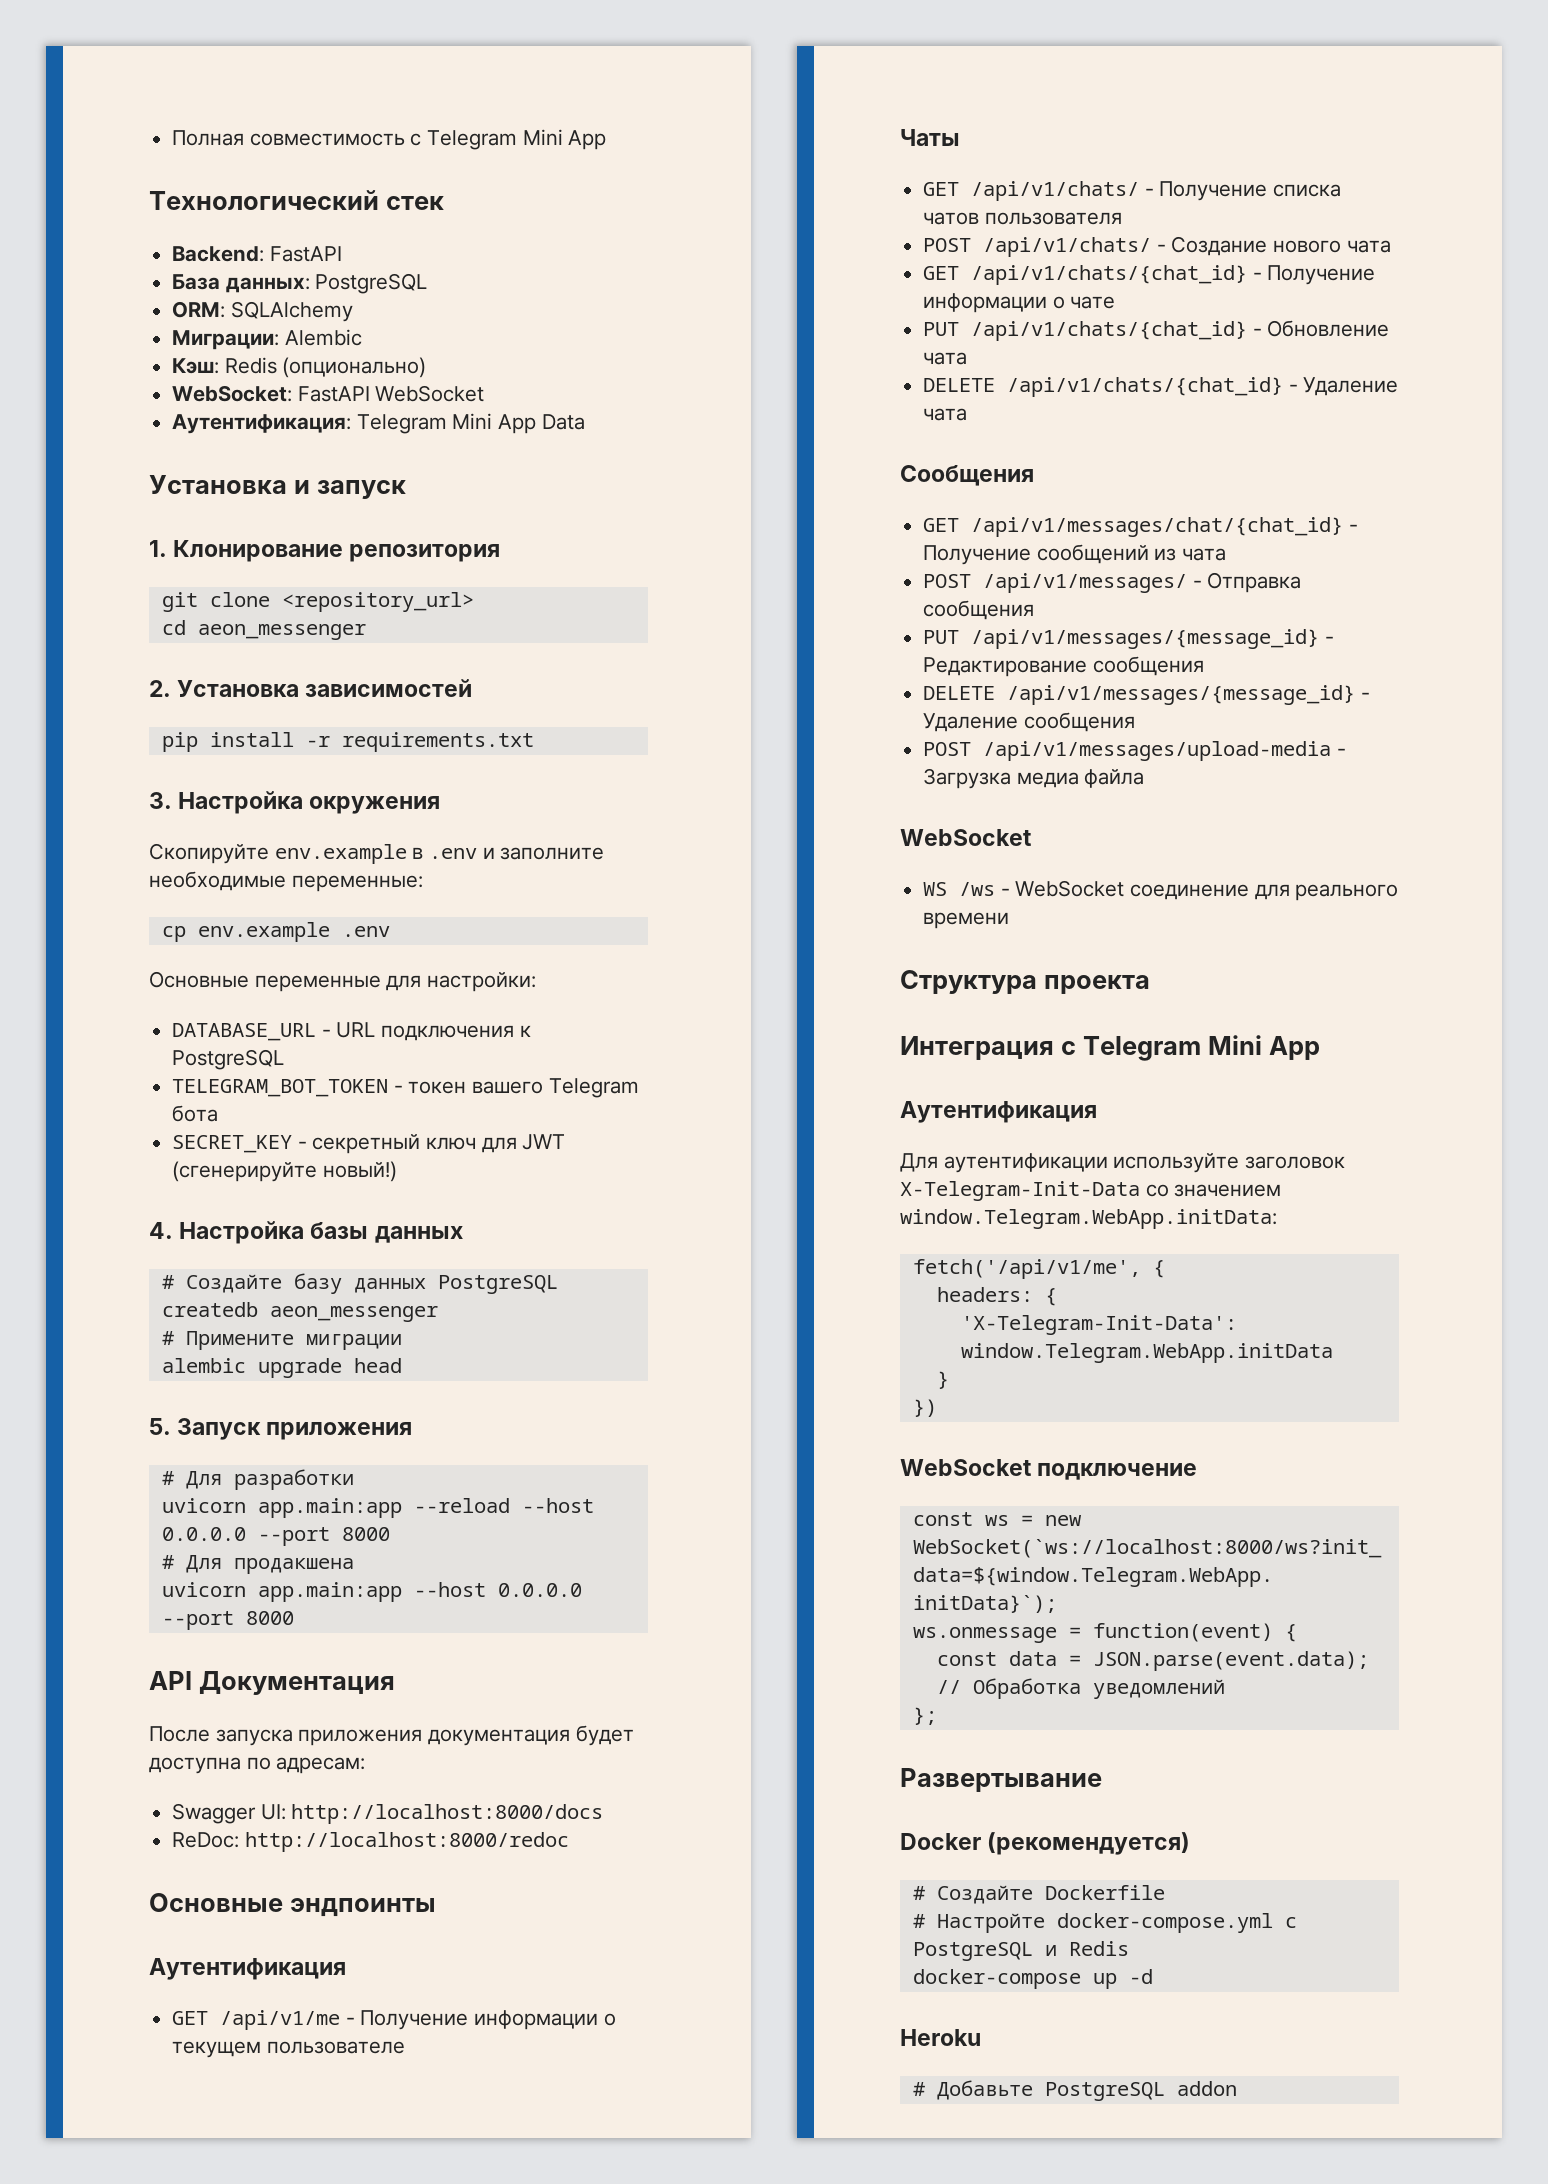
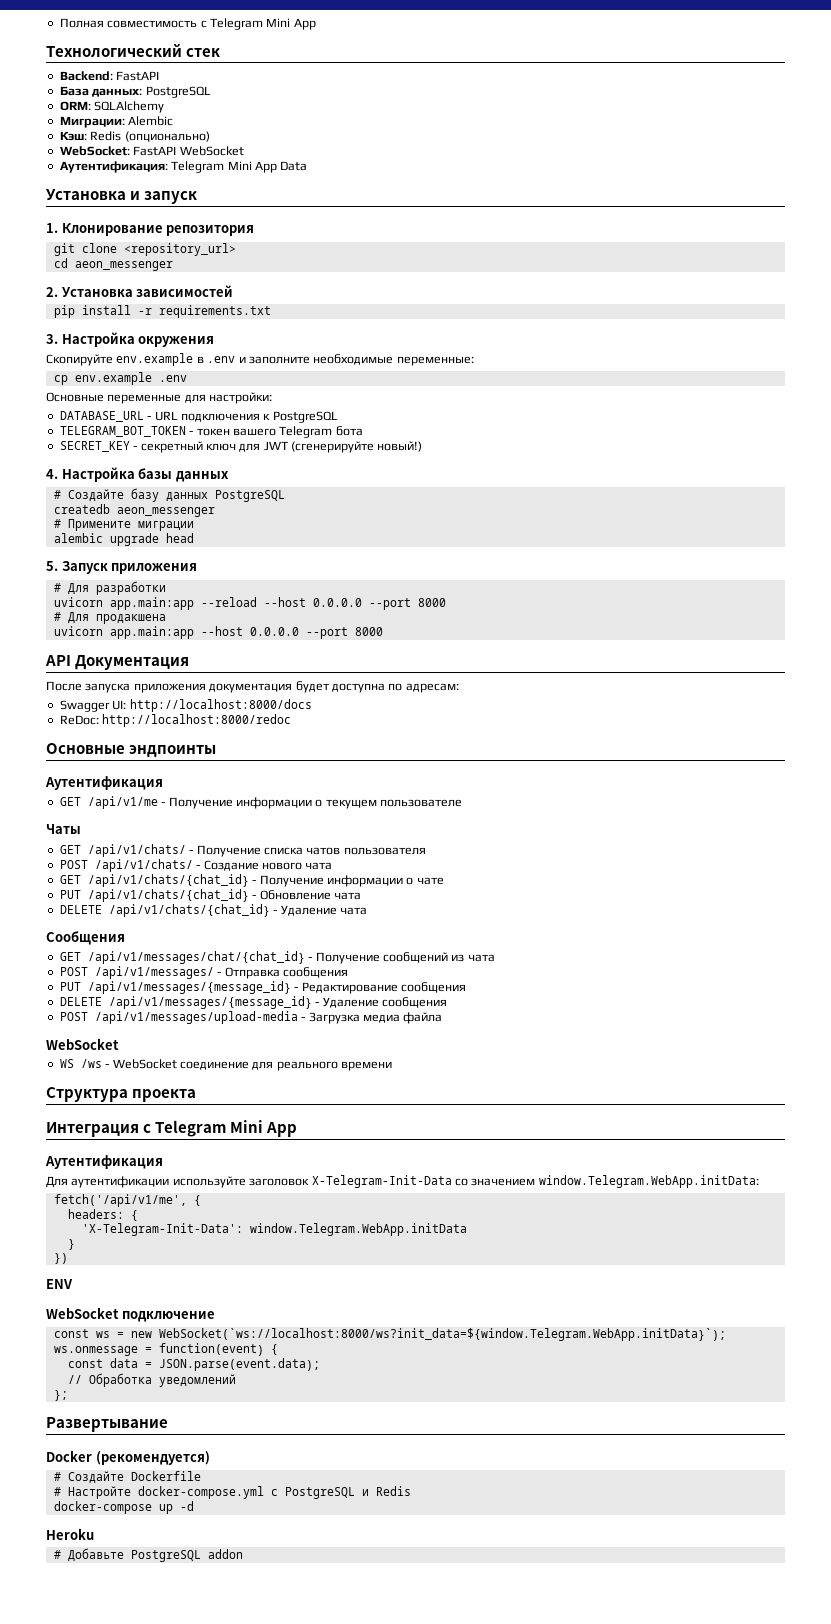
+ ENV

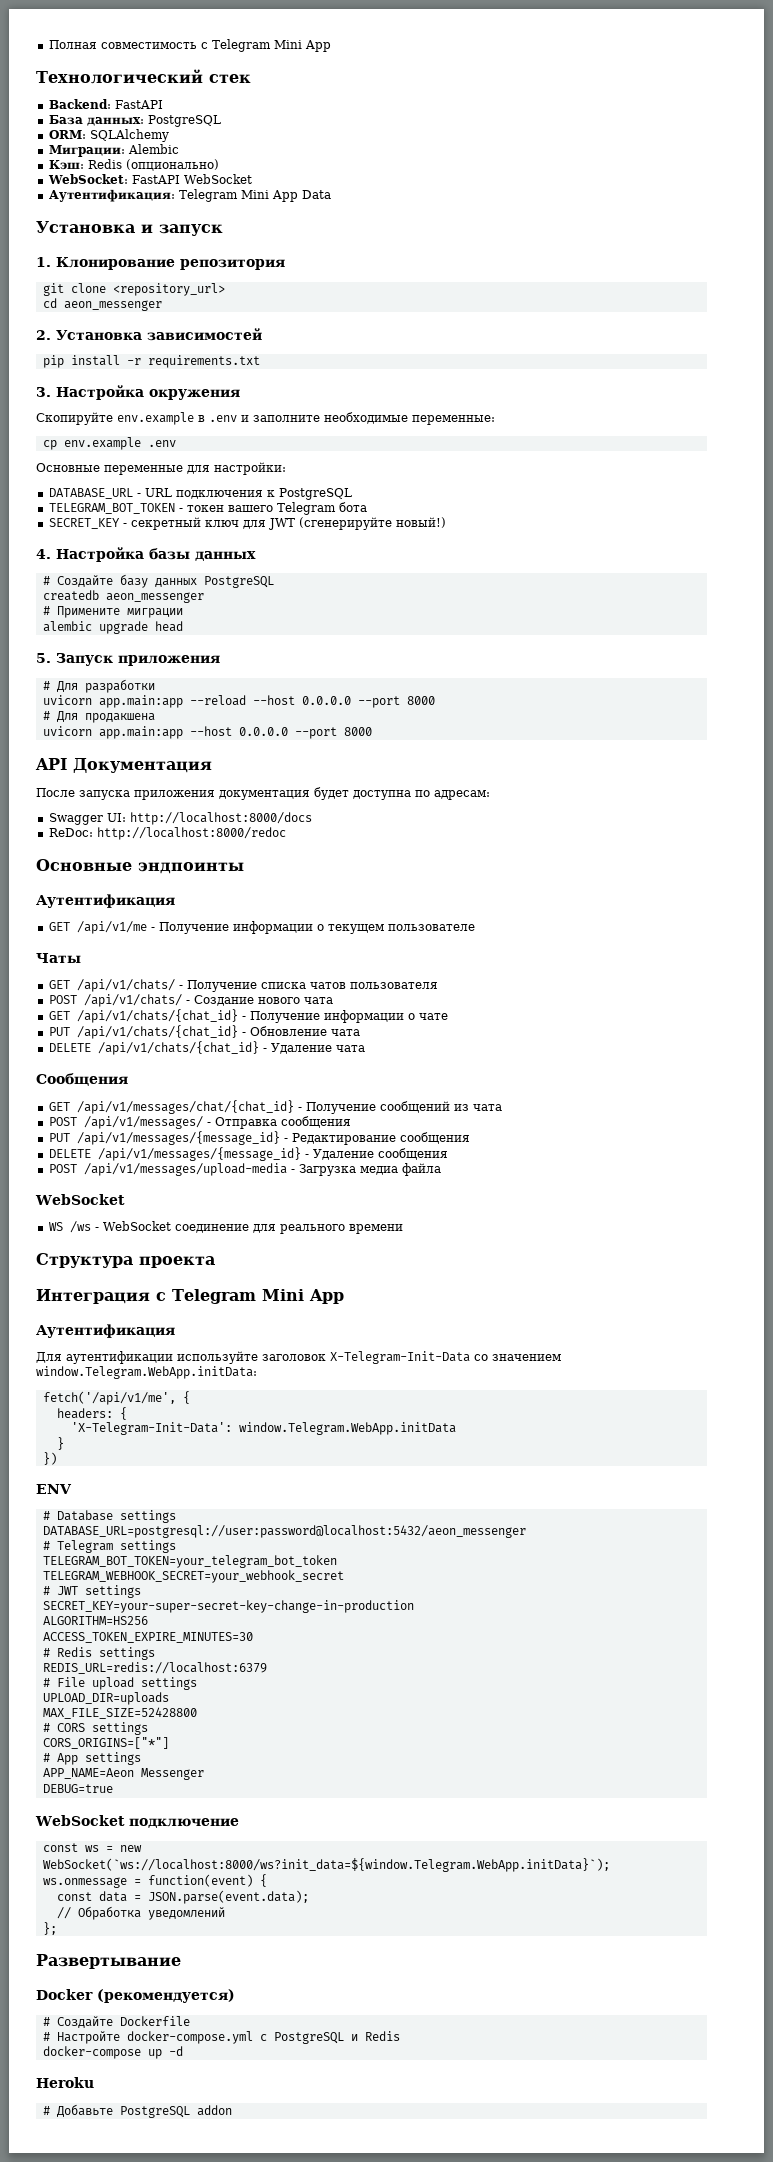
+ # Database settings
+ DATABASE_URL=postgresql://user:password@localhost:5432/aeon_messenger
+ # Telegram settings
+ TELEGRAM_BOT_TOKEN=your_telegram_bot_token
+ TELEGRAM_WEBHOOK_SECRET=your_webhook_secret
+ # JWT settings
+ SECRET_KEY=your-super-secret-key-change-in-production
+ ALGORITHM=HS256
+ ACCESS_TOKEN_EXPIRE_MINUTES=30
+ # Redis settings
+ REDIS_URL=redis://localhost:6379
+ # File upload settings
+ UPLOAD_DIR=uploads
+ MAX_FILE_SIZE=52428800
+ # CORS settings
+ CORS_ORIGINS=["*"]
+ # App settings
+ APP_NAME=Aeon Messenger
+ DEBUG=true

